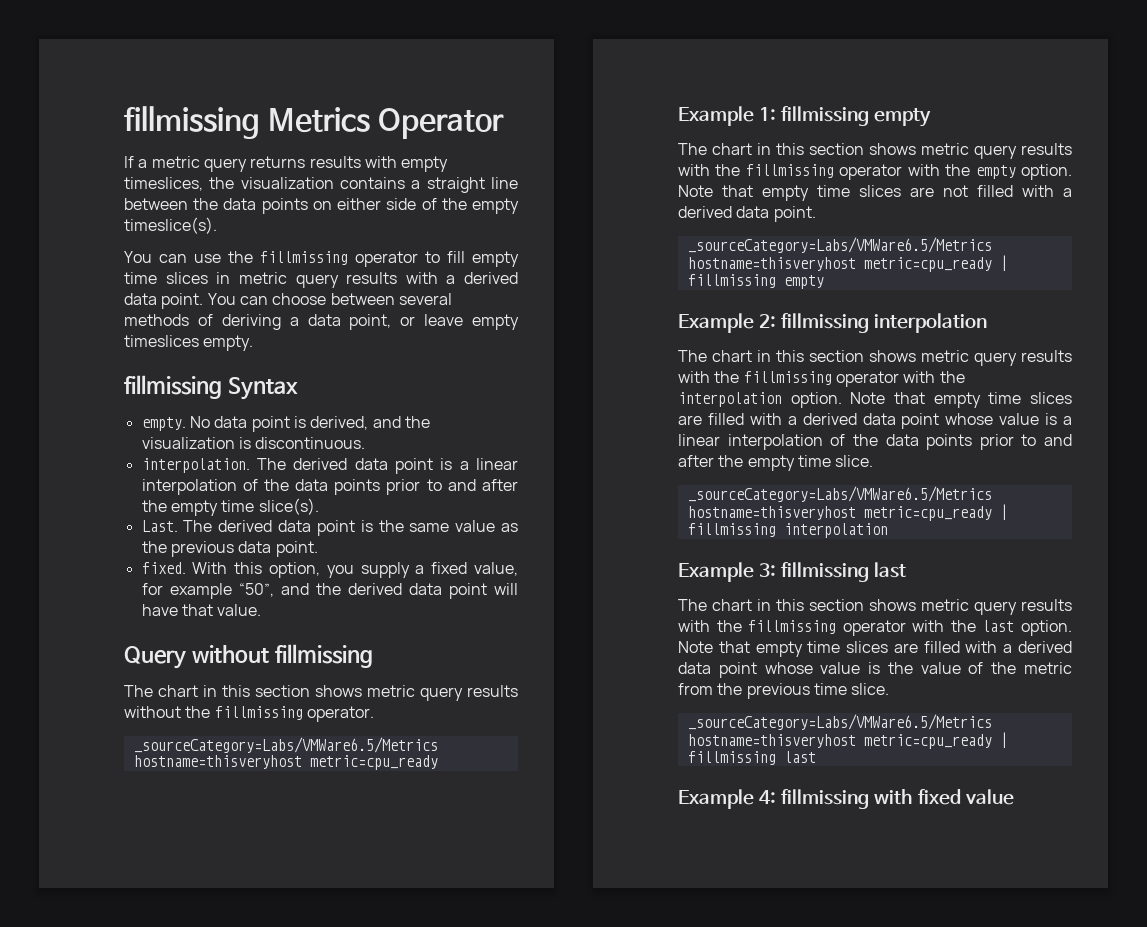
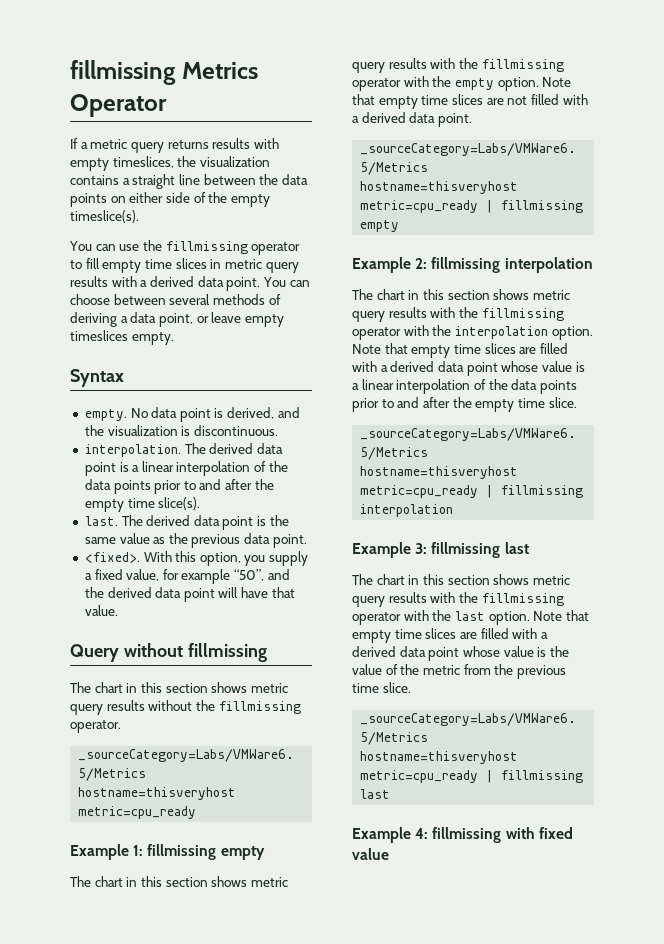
- fillmissing Syntax
+ Syntax
- Last.
+ last.
- fixed.
+ <fixed>.

